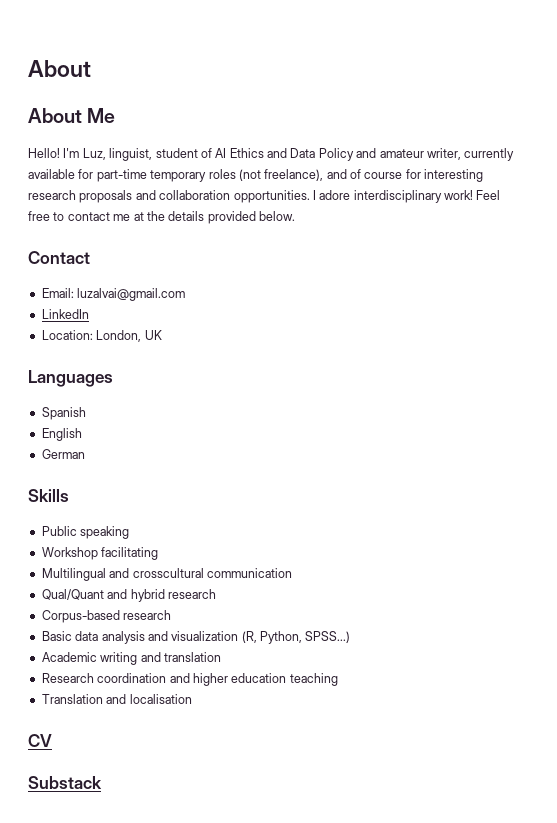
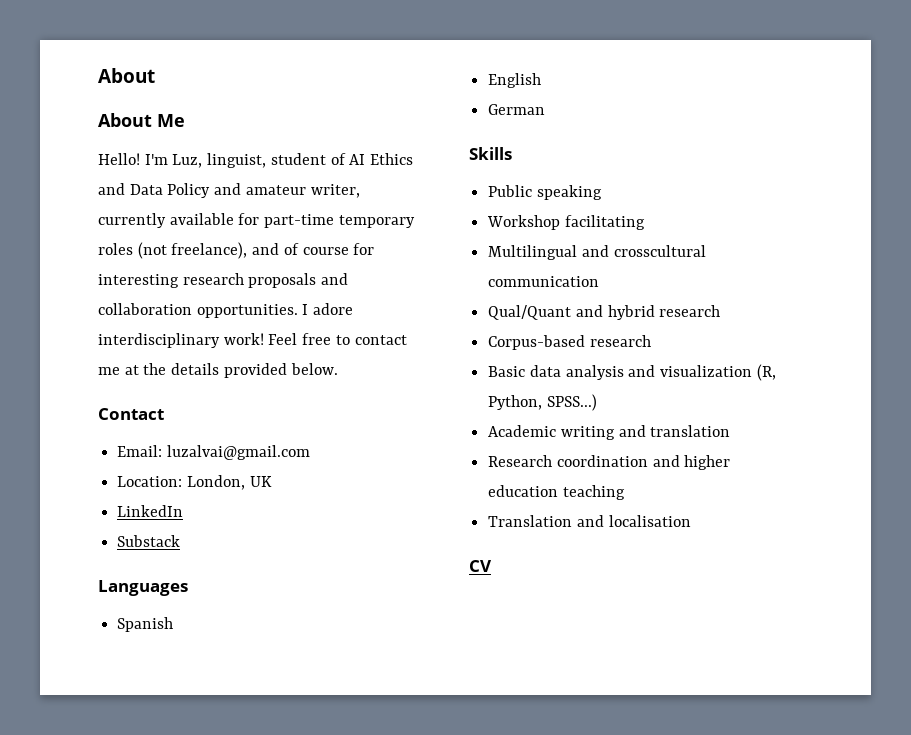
- LinkedIn
+ LinkedIn
+ Substack
- Substack

